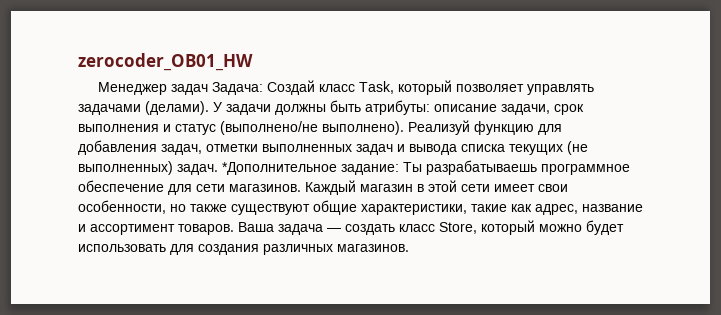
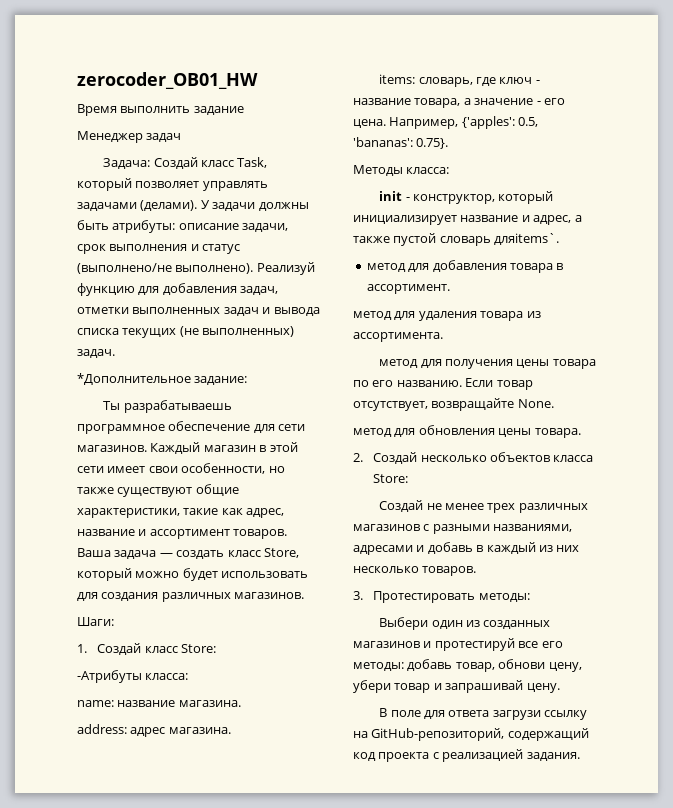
+ Время выполнить задание
- Менеджер задач Задача: Создай класс Task, который позволяет управлять задачами (делами).
+ Менеджер задач
+ Задача: Создай класс Task, который позволяет управлять задачами (делами).
- Реализуй функцию для добавления задач, отметки выполненных задач и вывода списка текущих (не выполненных) задач. *Дополнительное задание: Ты разрабатываешь программное обеспечение для сети магазинов.
+ Реализуй функцию для добавления задач, отметки выполненных задач и вывода списка текущих (не выполненных) задач.
+ *Дополнительное задание:
+ Ты разрабатываешь программное обеспечение для сети магазинов.
+ Шаги:
+ 1. Создай класс Store:
+ -Атрибуты класса:
+ name: название магазина.
+ address: адрес магазина.
+ items: словарь, где ключ - название товара, а значение - его цена. Например, {'apples': 0.5, 'bananas': 0.75}.
+ Методы класса:
+ init - конструктор, который инициализирует название и адрес, а также пустой словарь дляitems`.
+ метод для добавления товара в ассортимент.
+ метод для удаления товара из ассортимента.
+ метод для получения цены товара по его названию. Если товар отсутствует, возвращайте None.
+ метод для обновления цены товара.
+ 2. Создай несколько объектов класса Store:
+ Создай не менее трех различных магазинов с разными названиями, адресами и добавь в каждый из них несколько товаров.
+ 3. Протестировать методы:
+ Выбери один из созданных магазинов и протестируй все его методы: добавь товар, обнови цену, убери товар и запрашивай цену.
+ В поле для ответа загрузи ссылку на GitHub-репозиторий, содержащий код проекта с реализацией задания.

